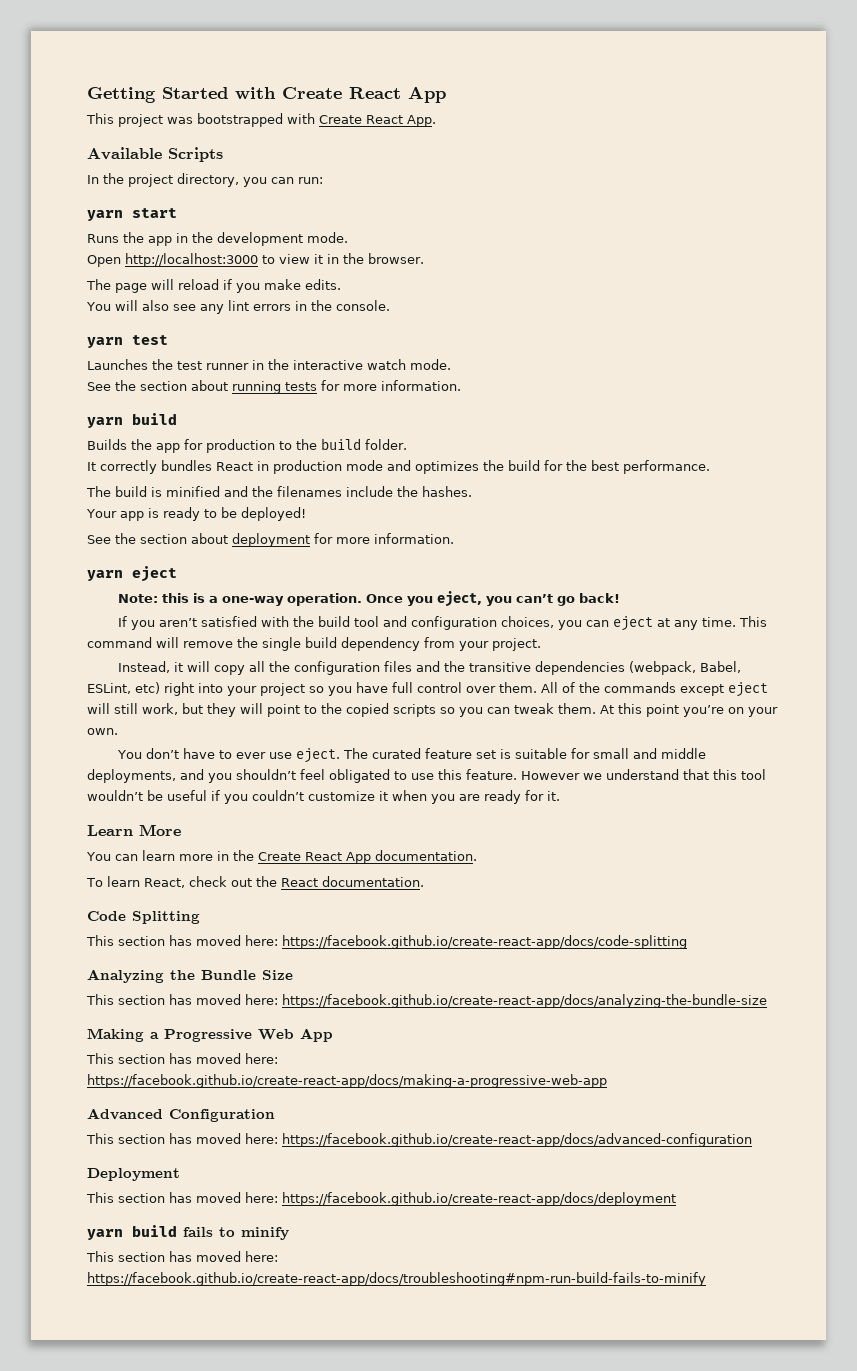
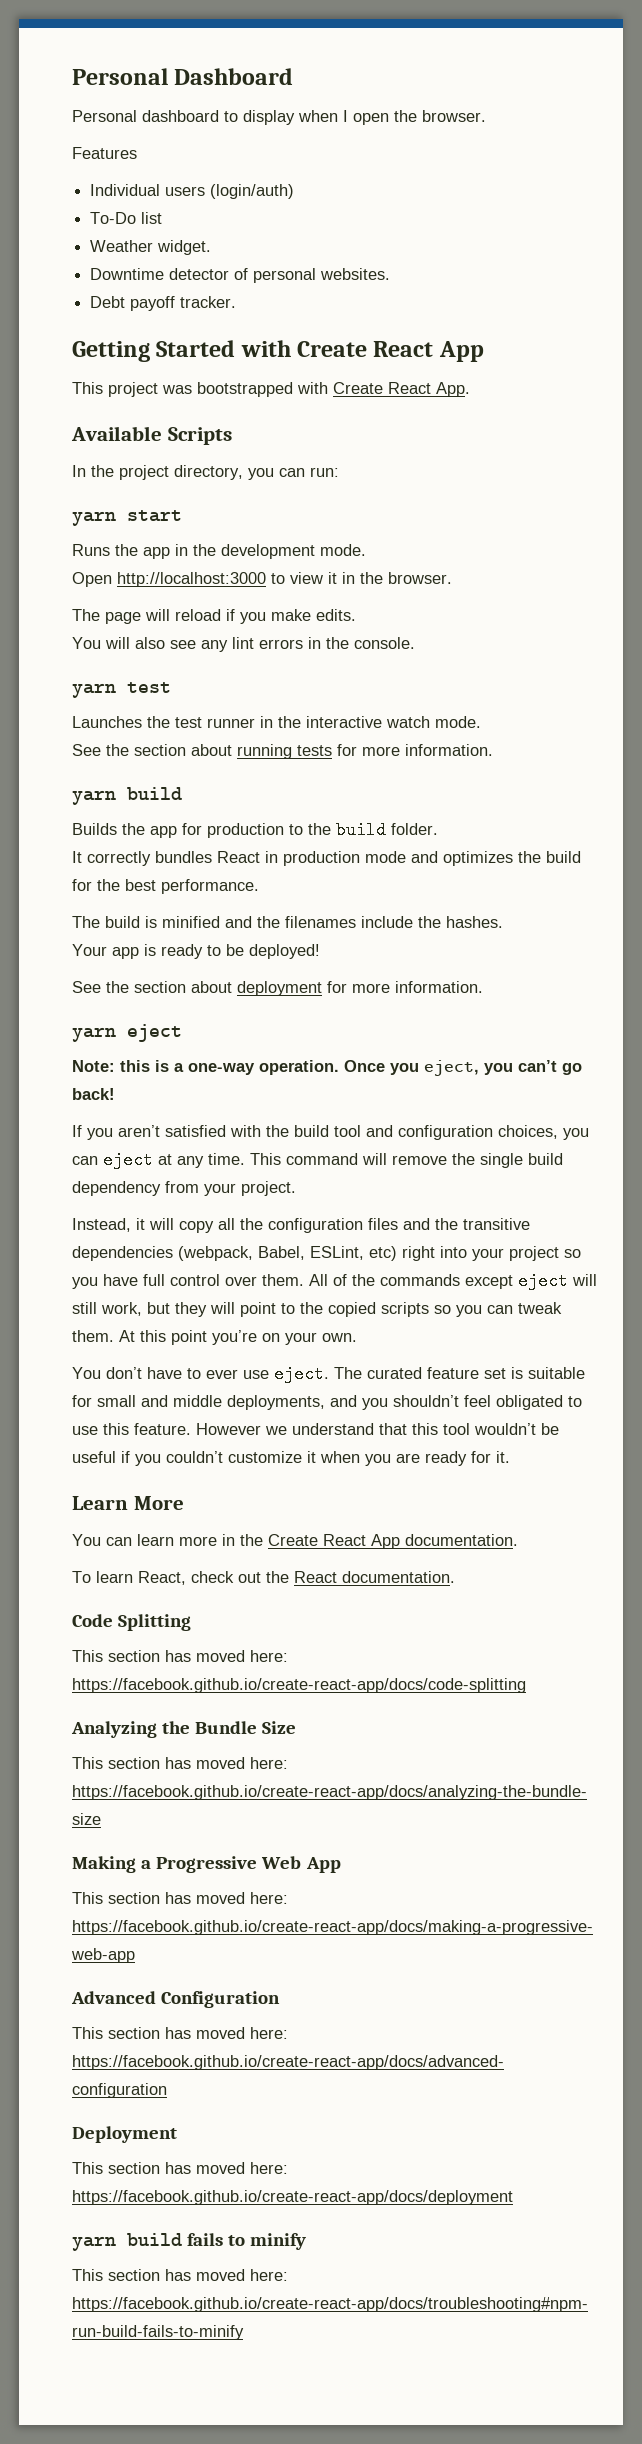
+ Personal Dashboard
+ Personal dashboard to display when I open the browser.
+ Features
+ Individual users (login/auth)
+ To-Do list
+ Weather widget.
+ Downtime detector of personal websites.
+ Debt payoff tracker.

